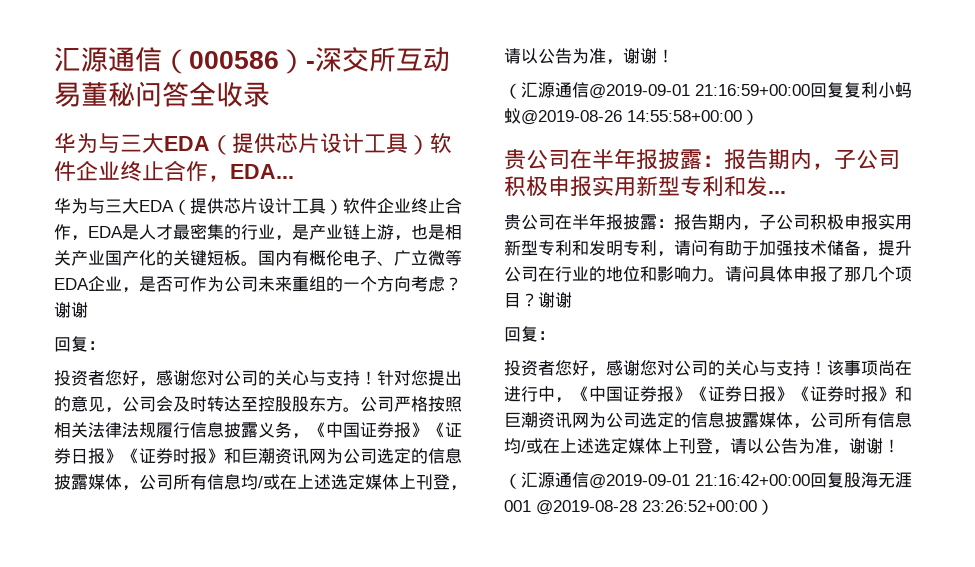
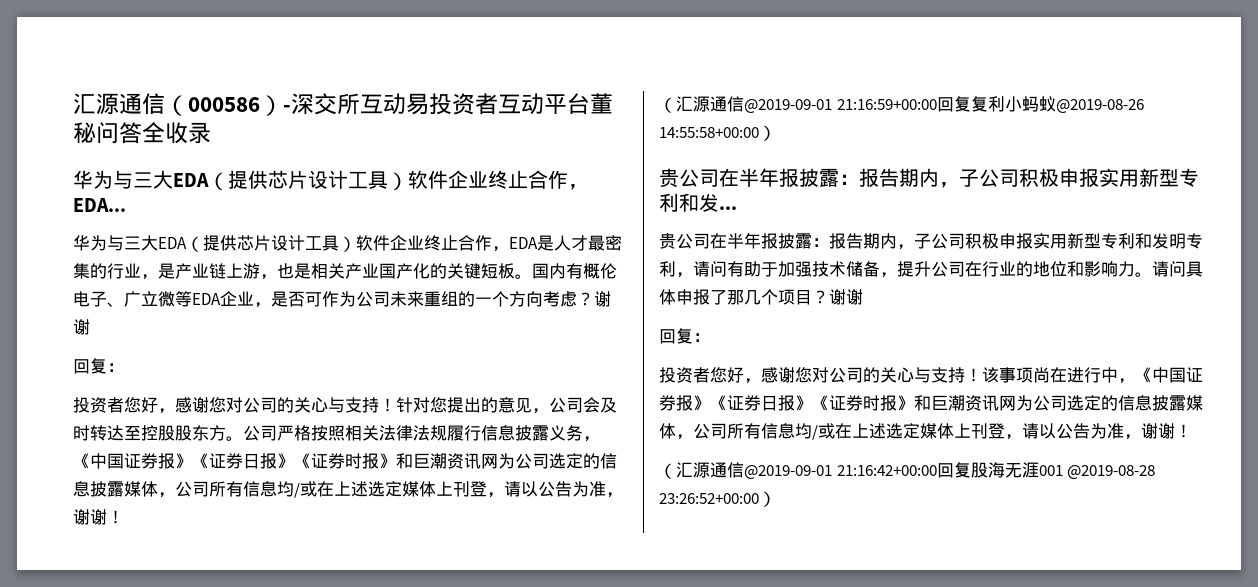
- 汇源通信（000586）-深交所互动易董秘问答全收录
+ 汇源通信（000586）-深交所互动易投资者互动平台董秘问答全收录

